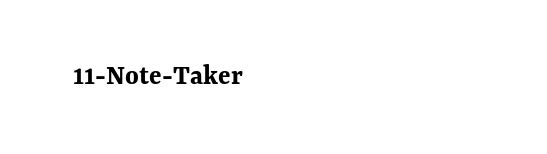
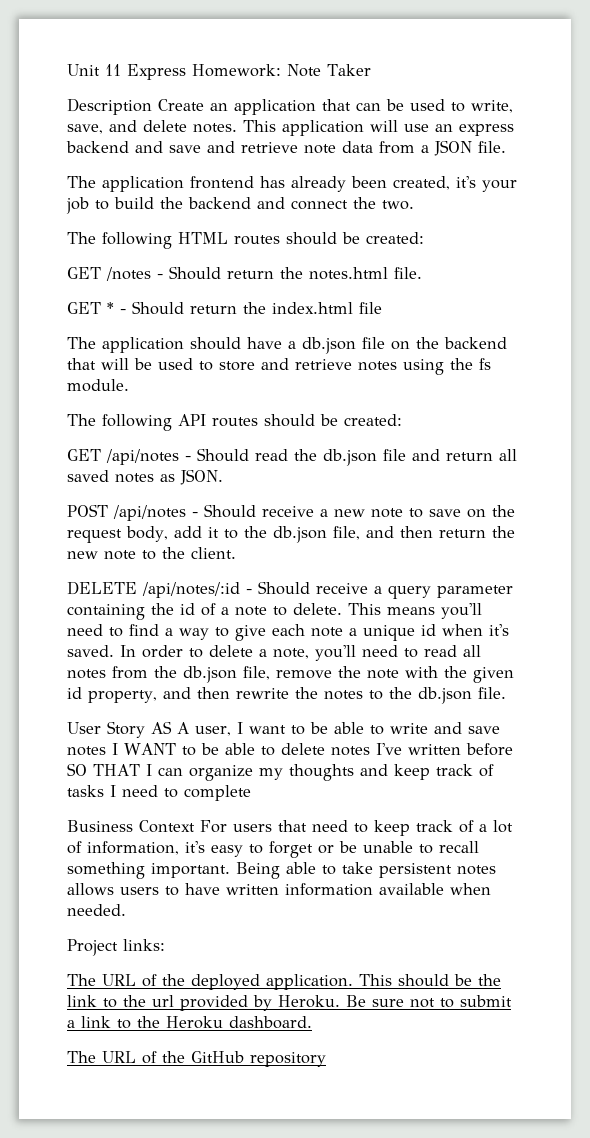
- 11-Note-Taker
+ Unit 11 Express Homework: Note Taker
+ Description Create an application that can be used to write, save, and delete notes. This application will use an express backend and save and retrieve note data from a JSON file.
+ The application frontend has already been created, it's your job to build the backend and connect the two.
+ The following HTML routes should be created:
+ GET /notes - Should return the notes.html file.
+ GET * - Should return the index.html file
+ The application should have a db.json file on the backend that will be used to store and retrieve notes using the fs module.
+ The following API routes should be created:
+ GET /api/notes - Should read the db.json file and return all saved notes as JSON.
+ POST /api/notes - Should receive a new note to save on the request body, add it to the db.json file, and then return the new note to the client.
+ DELETE /api/notes/:id - Should receive a query parameter containing the id of a note to delete. This means you'll need to find a way to give each note a unique id when it's saved. In order to delete a note, you'll need to read all notes from the db.json file, remove the note with the given id property, and then rewrite the notes to the db.json file.
+ User Story AS A user, I want to be able to write and save notes I WANT to be able to delete notes I've written before SO THAT I can organize my thoughts and keep track of tasks I need to complete
+ Business Context For users that need to keep track of a lot of information, it's easy to forget or be unable to recall something important. Being able to take persistent notes allows users to have written information available when needed.
+ Project links:
+ The URL of the deployed application. This should be the link to the url provided by Heroku. Be sure not to submit a link to the Heroku dashboard.
+ The URL of the GitHub repository

